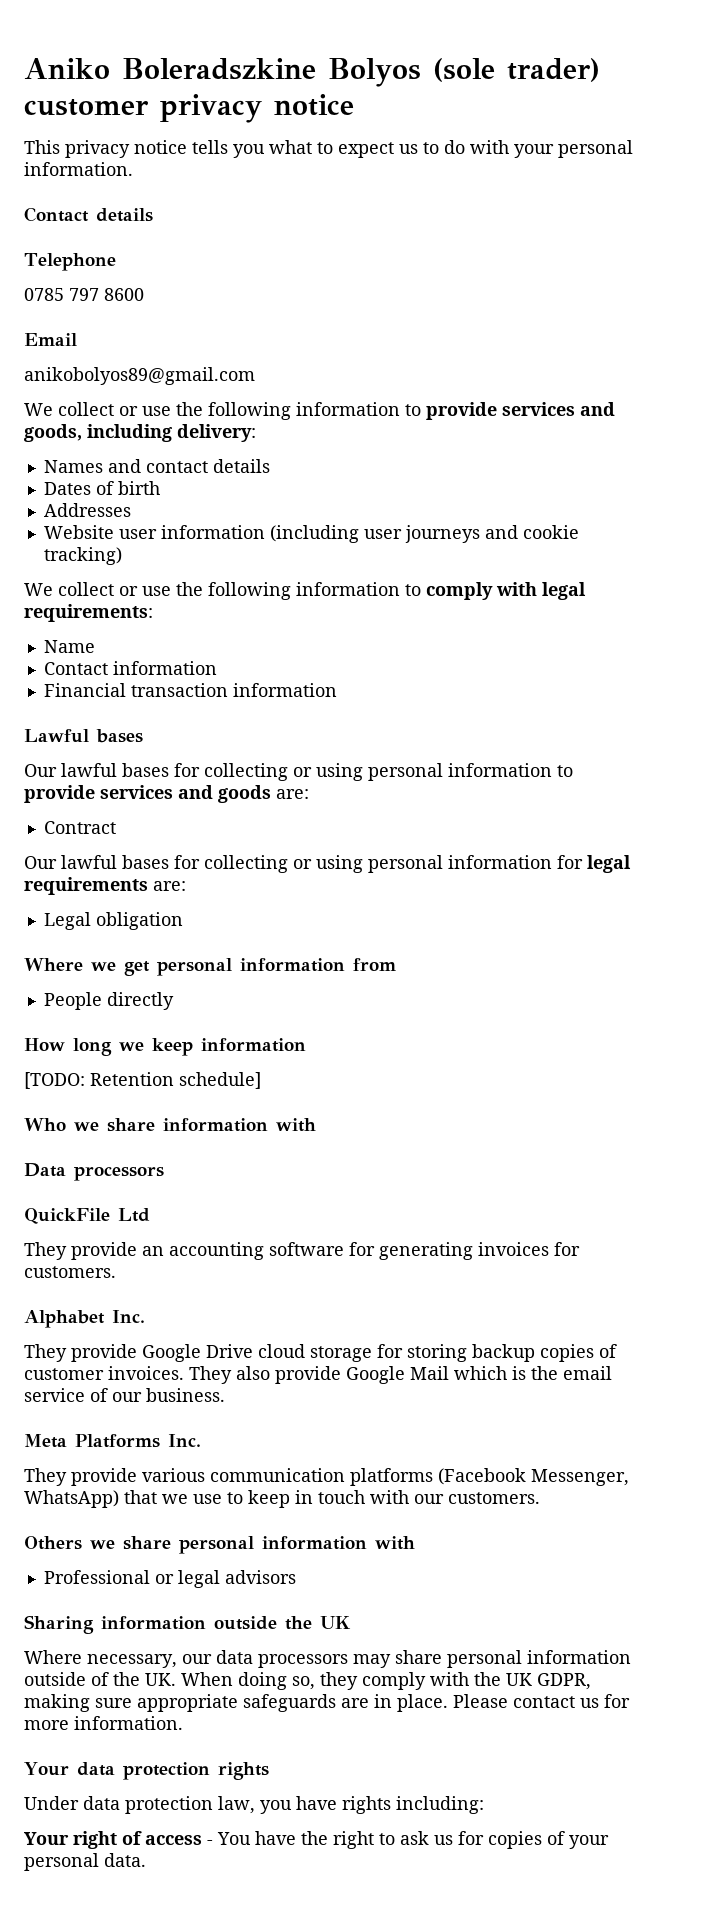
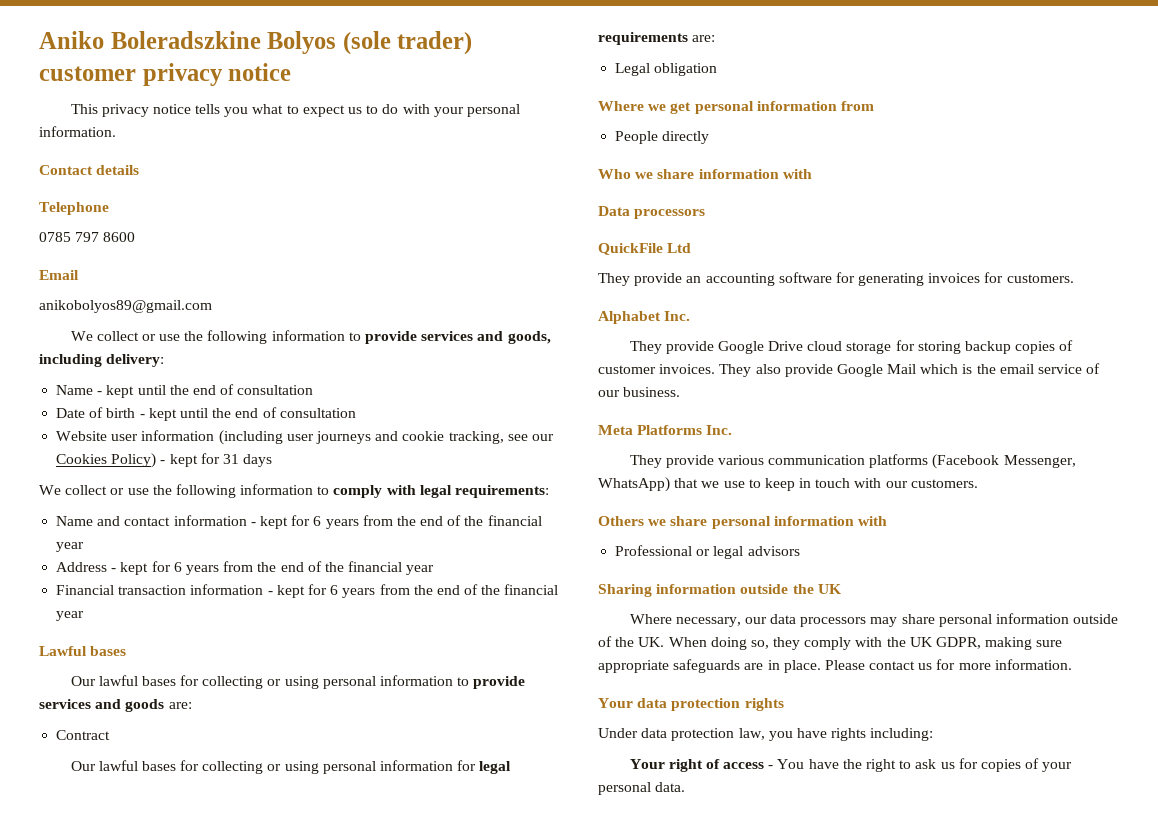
- Names and contact details
- Dates of birth
- Addresses
+ Name - kept until the end of consultation
+ Date of birth - kept until the end of consultation
- Website user information (including user journeys and cookie tracking)
+ Website user information (including user journeys and cookie tracking, see our Cookies Policy) - kept for 31 days
- Name
- Contact information
- Financial transaction information
+ Name and contact information - kept for 6 years from the end of the financial year
+ Address - kept for 6 years from the end of the financial year
+ Financial transaction information - kept for 6 years from the end of the financial year
- How long we keep information
- [TODO: Retention schedule]

